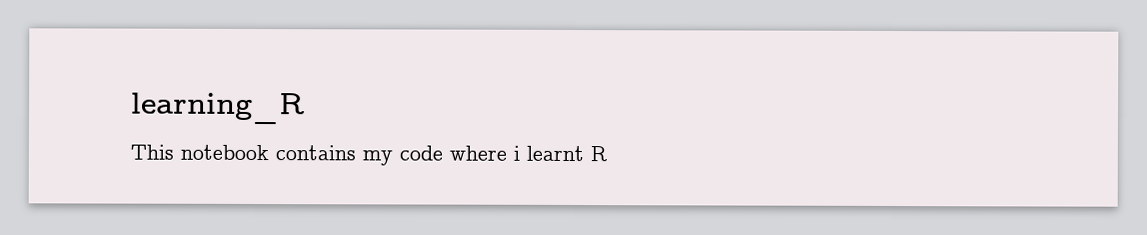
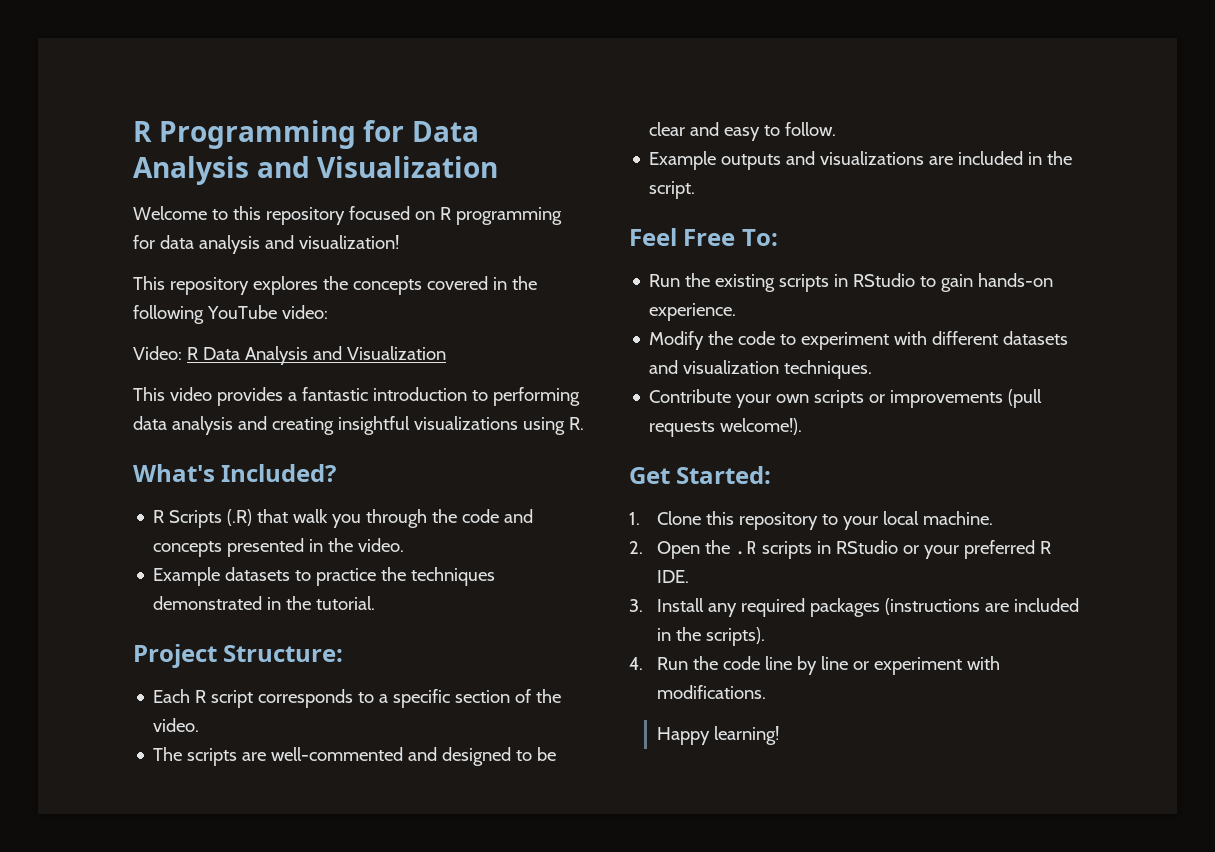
- learning_R
- This notebook contains my code where i learnt R
+ R Programming for Data Analysis and Visualization
+ Welcome to this repository focused on R programming for data analysis and visualization!
+ This repository explores the concepts covered in the following YouTube video:
+ Video: R Data Analysis and Visualization
+ This video provides a fantastic introduction to performing data analysis and creating insightful visualizations using R.
+ What's Included?
+ R Scripts (.R) that walk you through the code and concepts presented in the video.
+ Example datasets to practice the techniques demonstrated in the tutorial.
+ Project Structure:
+ Each R script corresponds to a specific section of the video.
+ The scripts are well-commented and designed to be clear and easy to follow.
+ Example outputs and visualizations are included in the script.
+ Feel Free To:
+ Run the existing scripts in RStudio to gain hands-on experience.
+ Modify the code to experiment with different datasets and visualization techniques.
+ Contribute your own scripts or improvements (pull requests welcome!).
+ Get Started:
+ 1. Clone this repository to your local machine.
+ 2. Open the .R scripts in RStudio or your preferred R IDE.
+ 3. Install any required packages (instructions are included in the scripts).
+ 4. Run the code line by line or experiment with modifications.
+ Happy learning!

